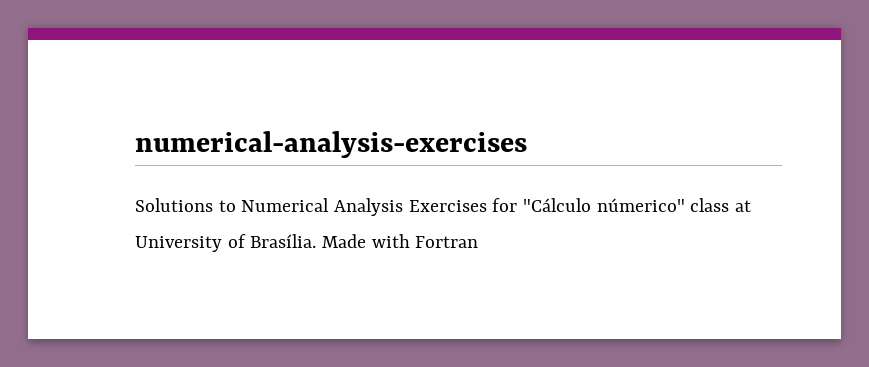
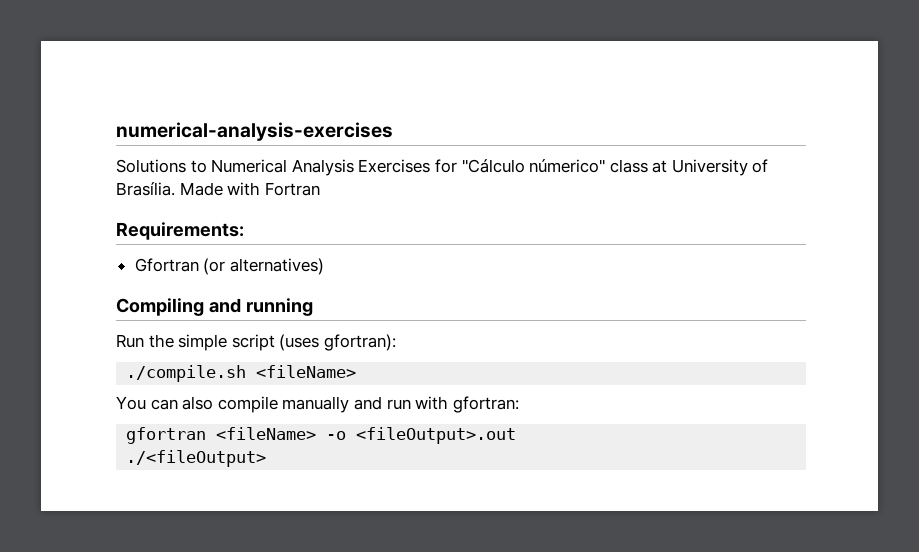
+ Requirements:
+ Gfortran (or alternatives)
+ Compiling and running
+ Run the simple script (uses gfortran):
+ ./compile.sh <fileName>
+ You can also compile manually and run with gfortran:
+ gfortran <fileName> -o <fileOutput>.out
+ ./<fileOutput>

